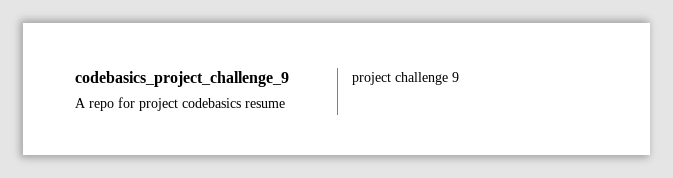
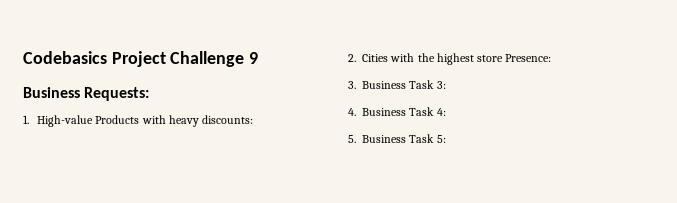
- codebasics_project_challenge_9
- A repo for project codebasics resume project challenge 9
+ Codebasics Project Challenge 9
+ Business Requests:
+ 1. High-value Products with heavy discounts:
+ 2. Cities with the highest store Presence:
+ 3. Business Task 3:
+ 4. Business Task 4:
+ 5. Business Task 5:

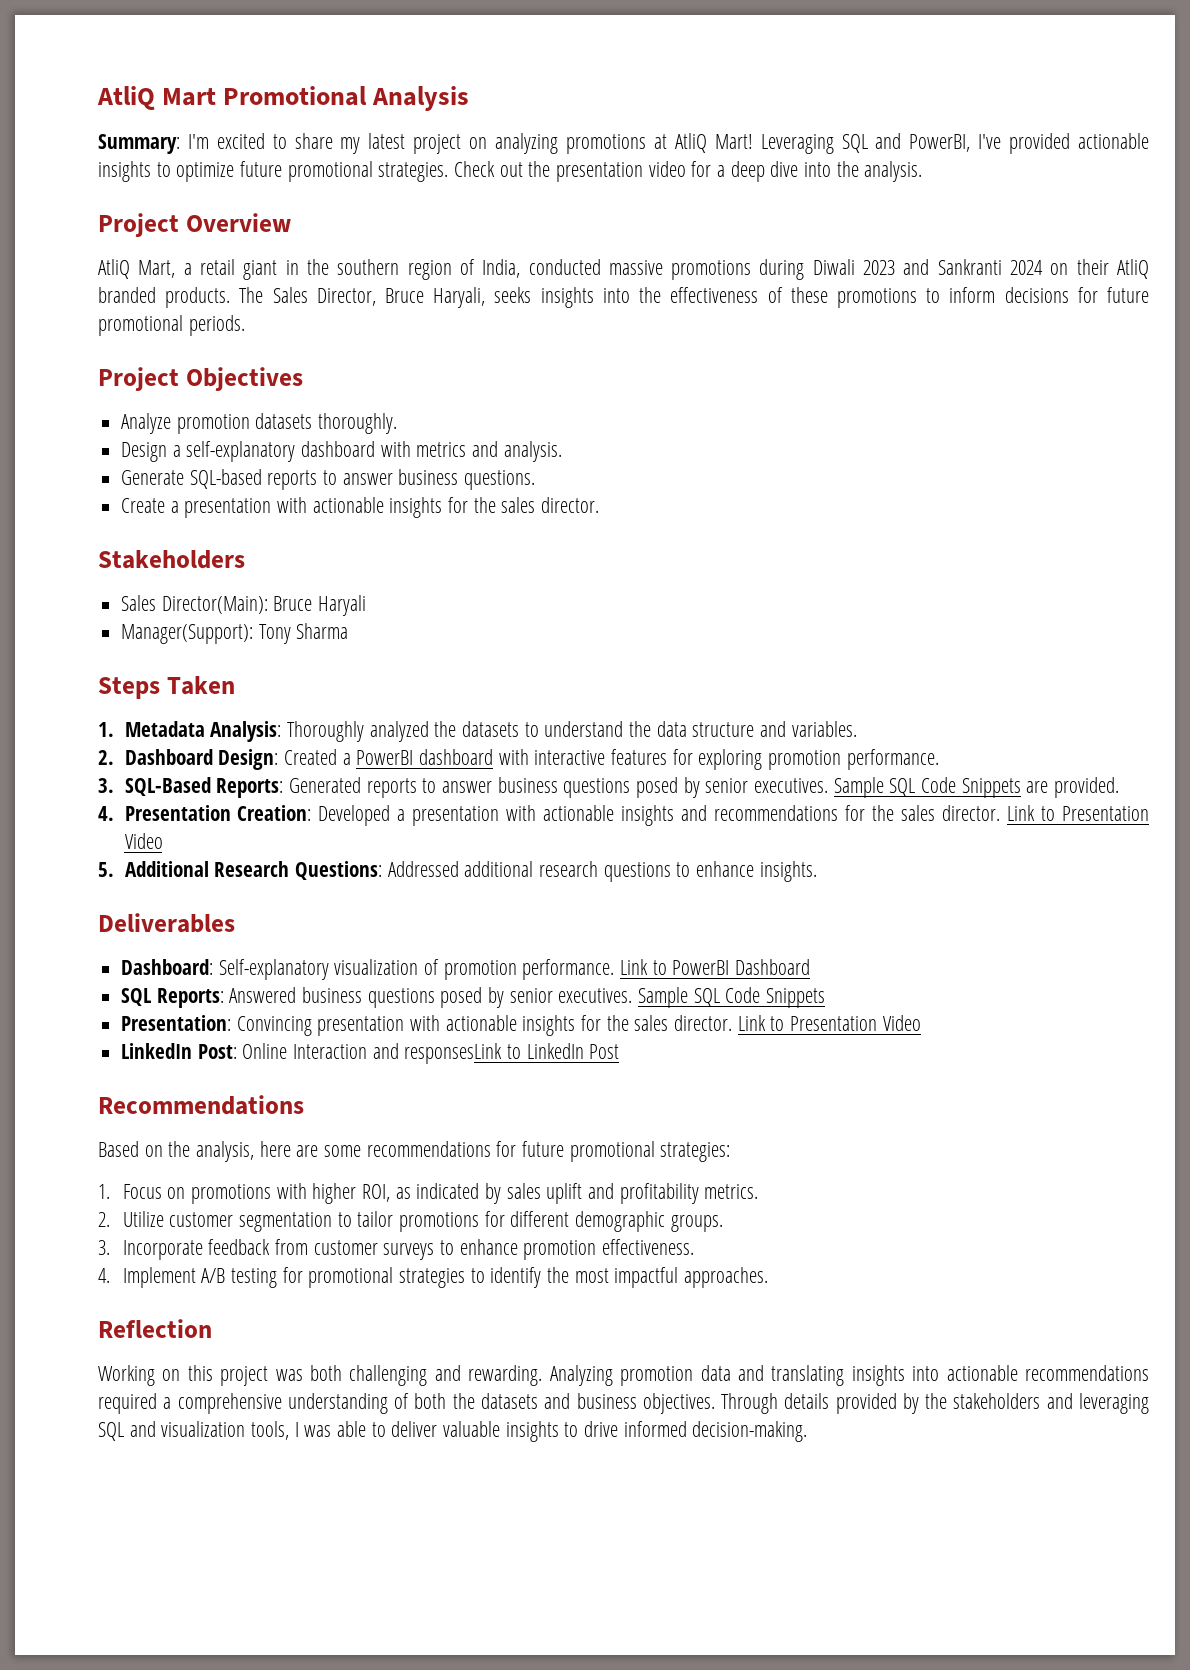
- Codebasics Project Challenge 9
- Business Requests:
- 1. High-value Products with heavy discounts:
- 2. Cities with the highest store Presence:
- 3. Business Task 3:
- 4. Business Task 4:
- 5. Business Task 5:
+ AtliQ Mart Promotional Analysis
+ Summary: I'm excited to share my latest project on analyzing promotions at AtliQ Mart! Leveraging SQL and PowerBI, I've provided actionable insights to optimize future promotional strategies. Check out the presentation video for a deep dive into the analysis.
+ Project Overview
+ AtliQ Mart, a retail giant in the southern region of India, conducted massive promotions during Diwali 2023 and Sankranti 2024 on their AtliQ branded products. The Sales Director, Bruce Haryali, seeks insights into the effectiveness of these promotions to inform decisions for future promotional periods.
+ Project Objectives
+ Analyze promotion datasets thoroughly.
+ Design a self-explanatory dashboard with metrics and analysis.
+ Generate SQL-based reports to answer business questions.
+ Create a presentation with actionable insights for the sales director.
+ Stakeholders
+ Sales Director(Main): Bruce Haryali
+ Manager(Support): Tony Sharma
+ Steps Taken
+ 1. Metadata Analysis: Thoroughly analyzed the datasets to understand the data structure and variables.
+ 2. Dashboard Design: Created a PowerBI dashboard with interactive features for exploring promotion performance.
+ 3. SQL-Based Reports: Generated reports to answer business questions posed by senior executives. Sample SQL Code Snippets are provided.
+ 4. Presentation Creation: Developed a presentation with actionable insights and recommendations for the sales director. Link to Presentation Video
+ 5. Additional Research Questions: Addressed additional research questions to enhance insights.
+ Deliverables
+ Dashboard: Self-explanatory visualization of promotion performance. Link to PowerBI Dashboard
+ SQL Reports: Answered business questions posed by senior executives. Sample SQL Code Snippets
+ Presentation: Convincing presentation with actionable insights for the sales director. Link to Presentation Video
+ LinkedIn Post: Online Interaction and responsesLink to LinkedIn Post
+ Recommendations
+ Based on the analysis, here are some recommendations for future promotional strategies:
+ 1. Focus on promotions with higher ROI, as indicated by sales uplift and profitability metrics.
+ 2. Utilize customer segmentation to tailor promotions for different demographic groups.
+ 3. Incorporate feedback from customer surveys to enhance promotion effectiveness.
+ 4. Implement A/B testing for promotional strategies to identify the most impactful approaches.
+ Reflection
+ Working on this project was both challenging and rewarding. Analyzing promotion data and translating insights into actionable recommendations required a comprehensive understanding of both the datasets and business objectives. Through details provided by the stakeholders and leveraging SQL and visualization tools, I was able to deliver valuable insights to drive informed decision-making.

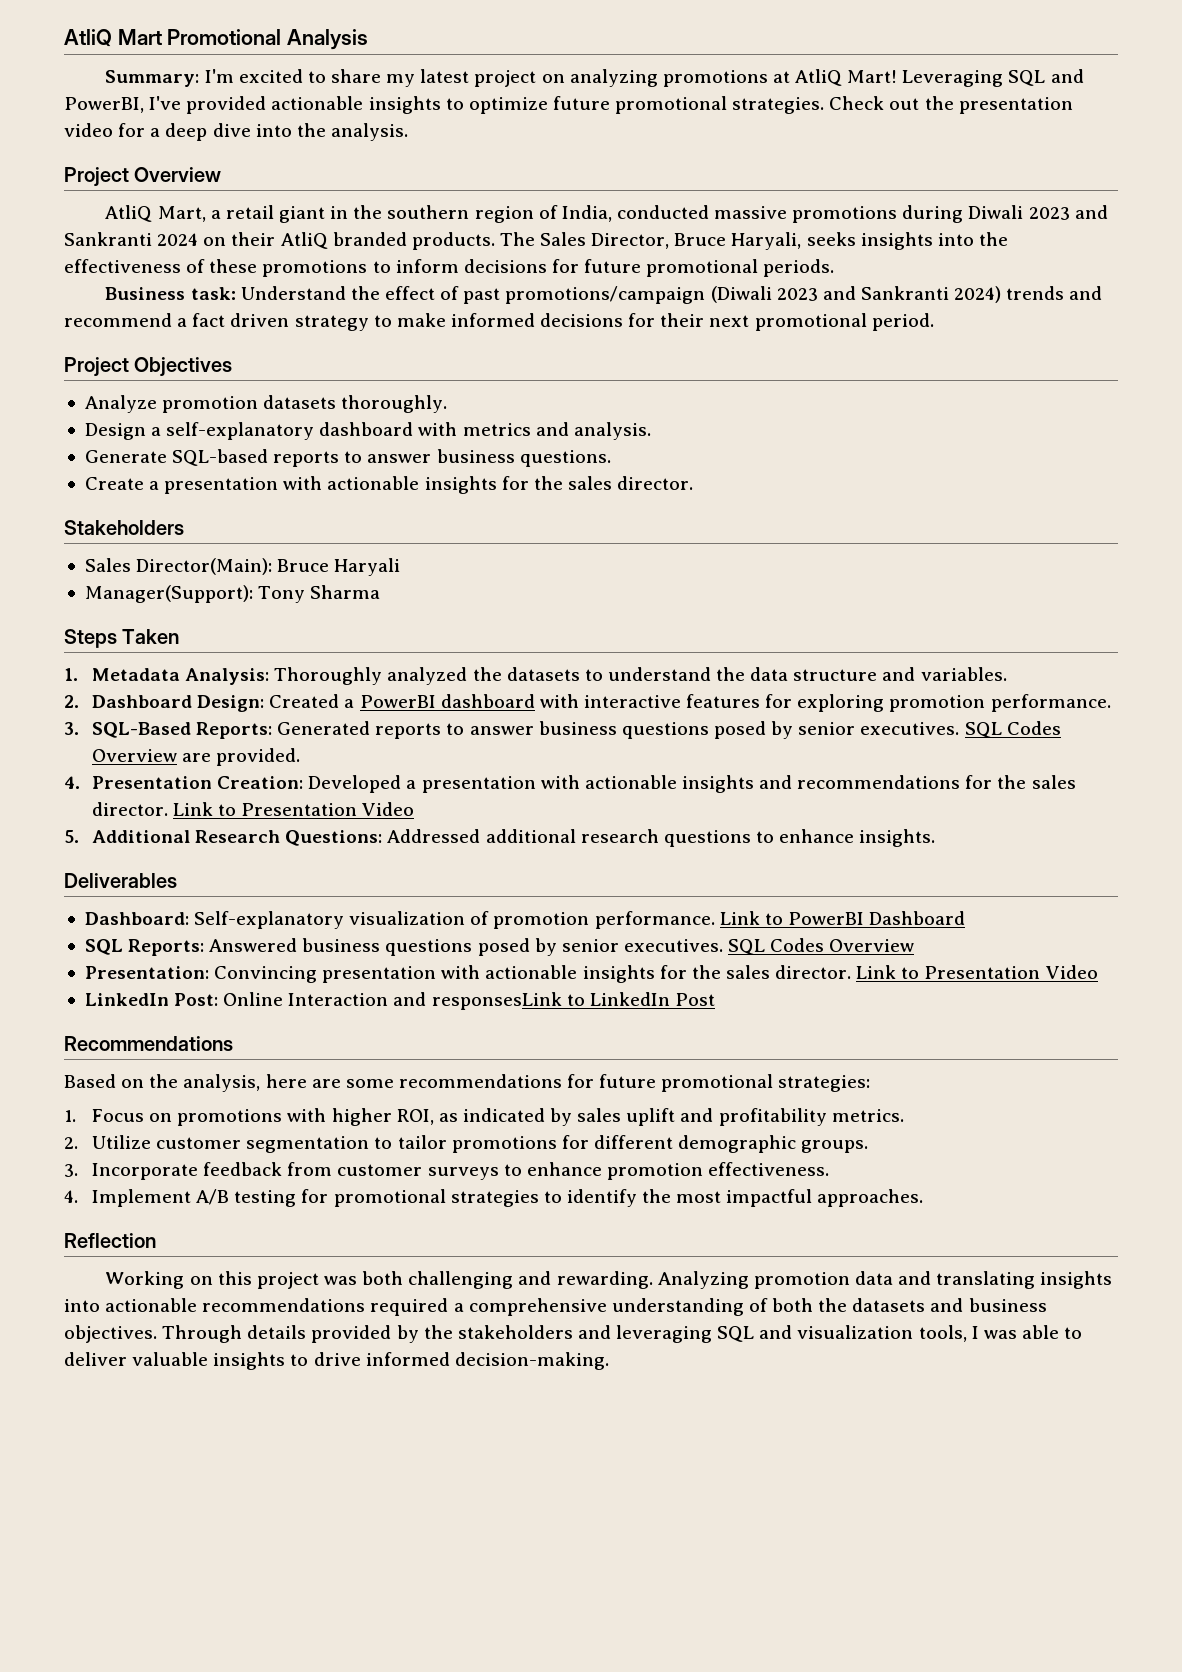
+ Business task: Understand the effect of past promotions/campaign (Diwali 2023 and Sankranti 2024) trends and recommend a fact driven strategy to make informed decisions for their next promotional period.
- Sample SQL Code Snippets are provided.
+ SQL Codes Overview are provided.
- SQL Reports: Answered business questions posed by senior executives. Sample SQL Code Snippets
+ SQL Reports: Answered business questions posed by senior executives. SQL Codes Overview

